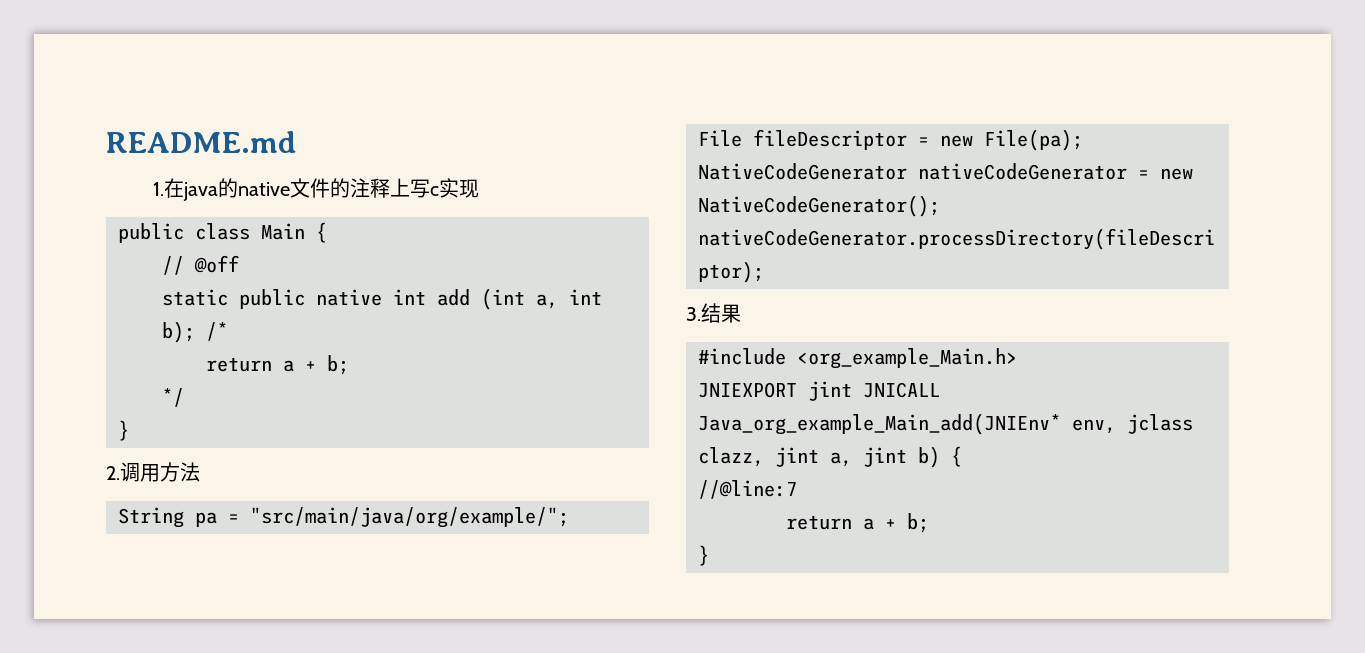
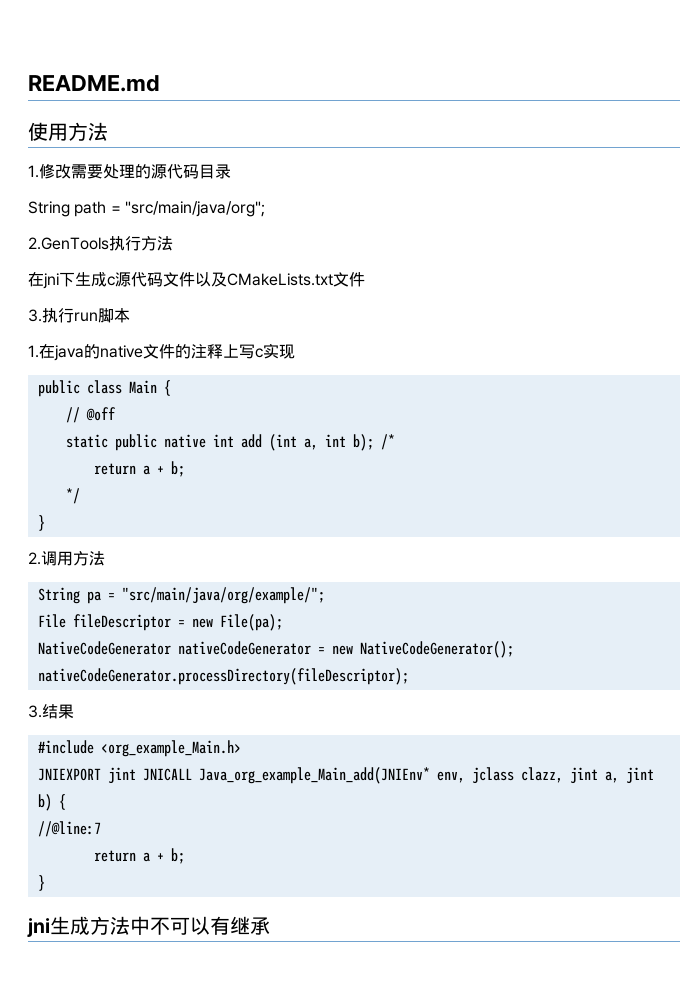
+ 使用方法
+ 1.修改需要处理的源代码目录
+ String path = "src/main/java/org";
+ 2.GenTools执行方法
+ 在jni下生成c源代码文件以及CMakeLists.txt文件
+ 3.执行run脚本
+ jni生成方法中不可以有继承

